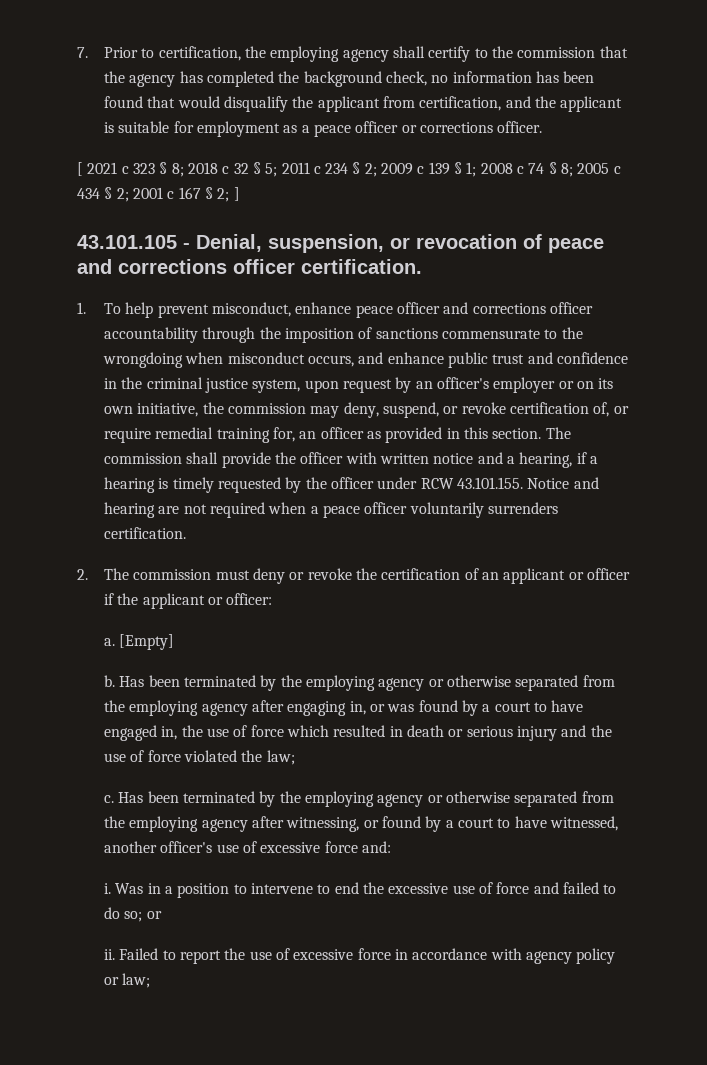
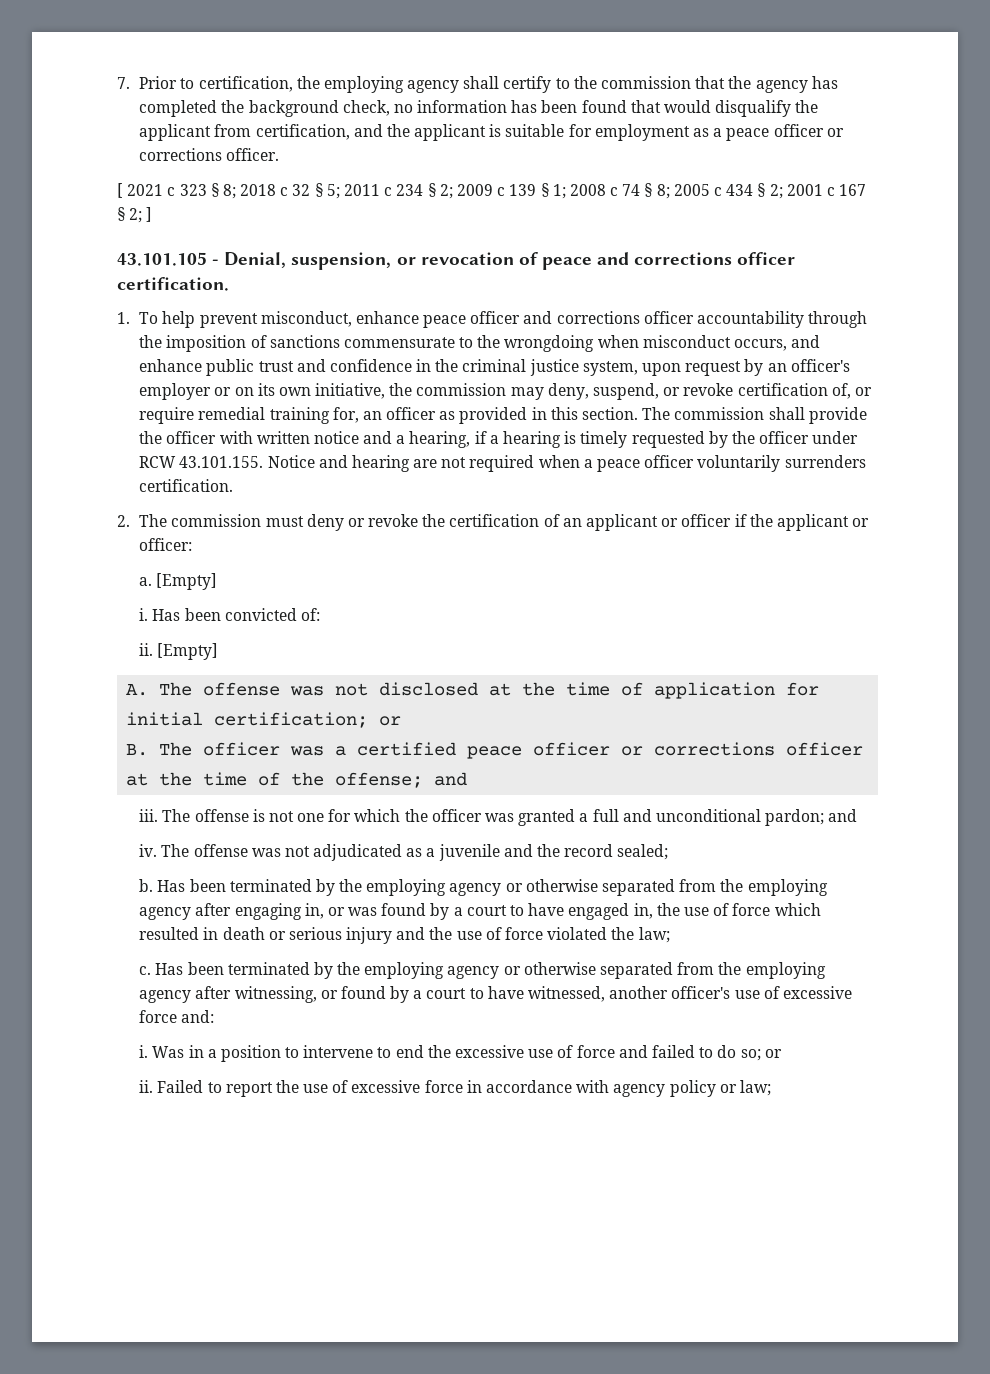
+ i. Has been convicted of:
+ ii. [Empty]
+ A. The offense was not disclosed at the time of application for initial certification; or
+ B. The officer was a certified peace officer or corrections officer at the time of the offense; and
+ iii. The offense is not one for which the officer was granted a full and unconditional pardon; and
+ iv. The offense was not adjudicated as a juvenile and the record sealed;

